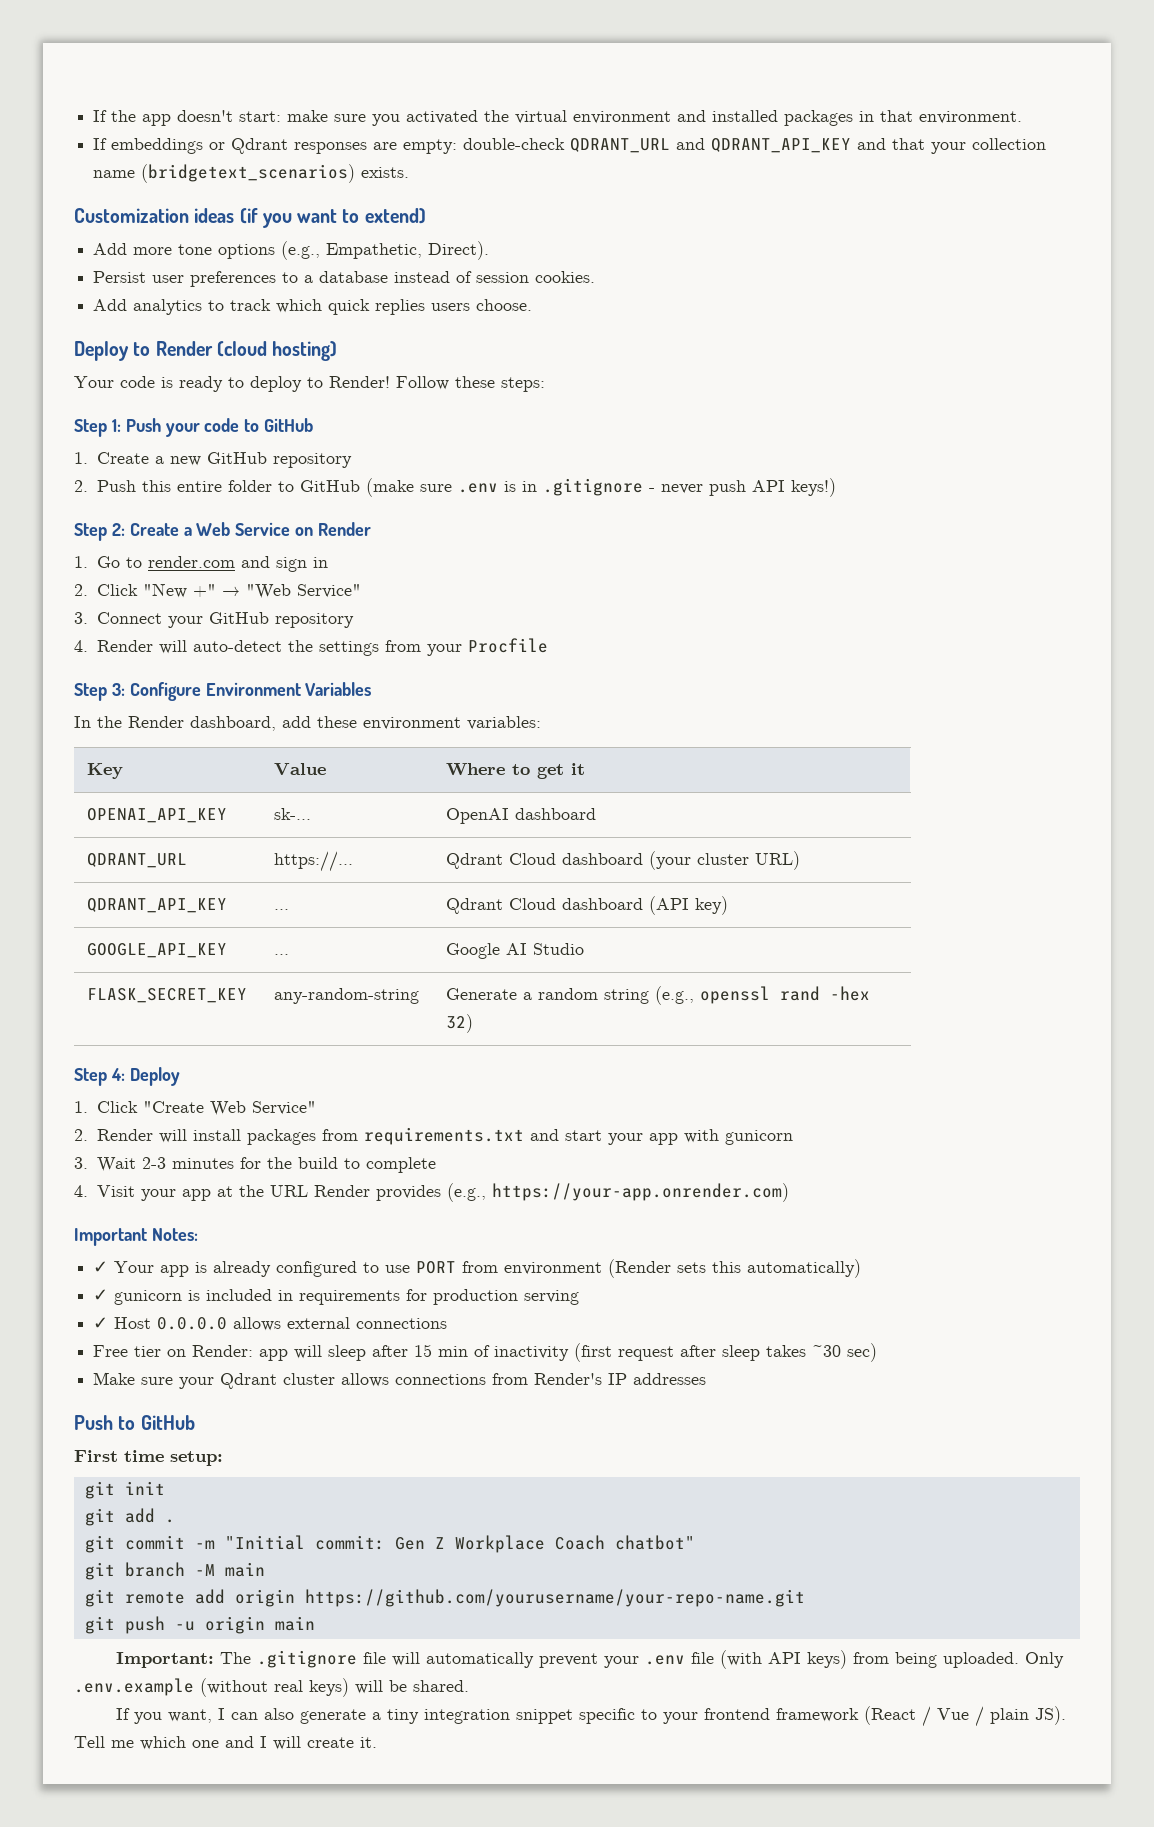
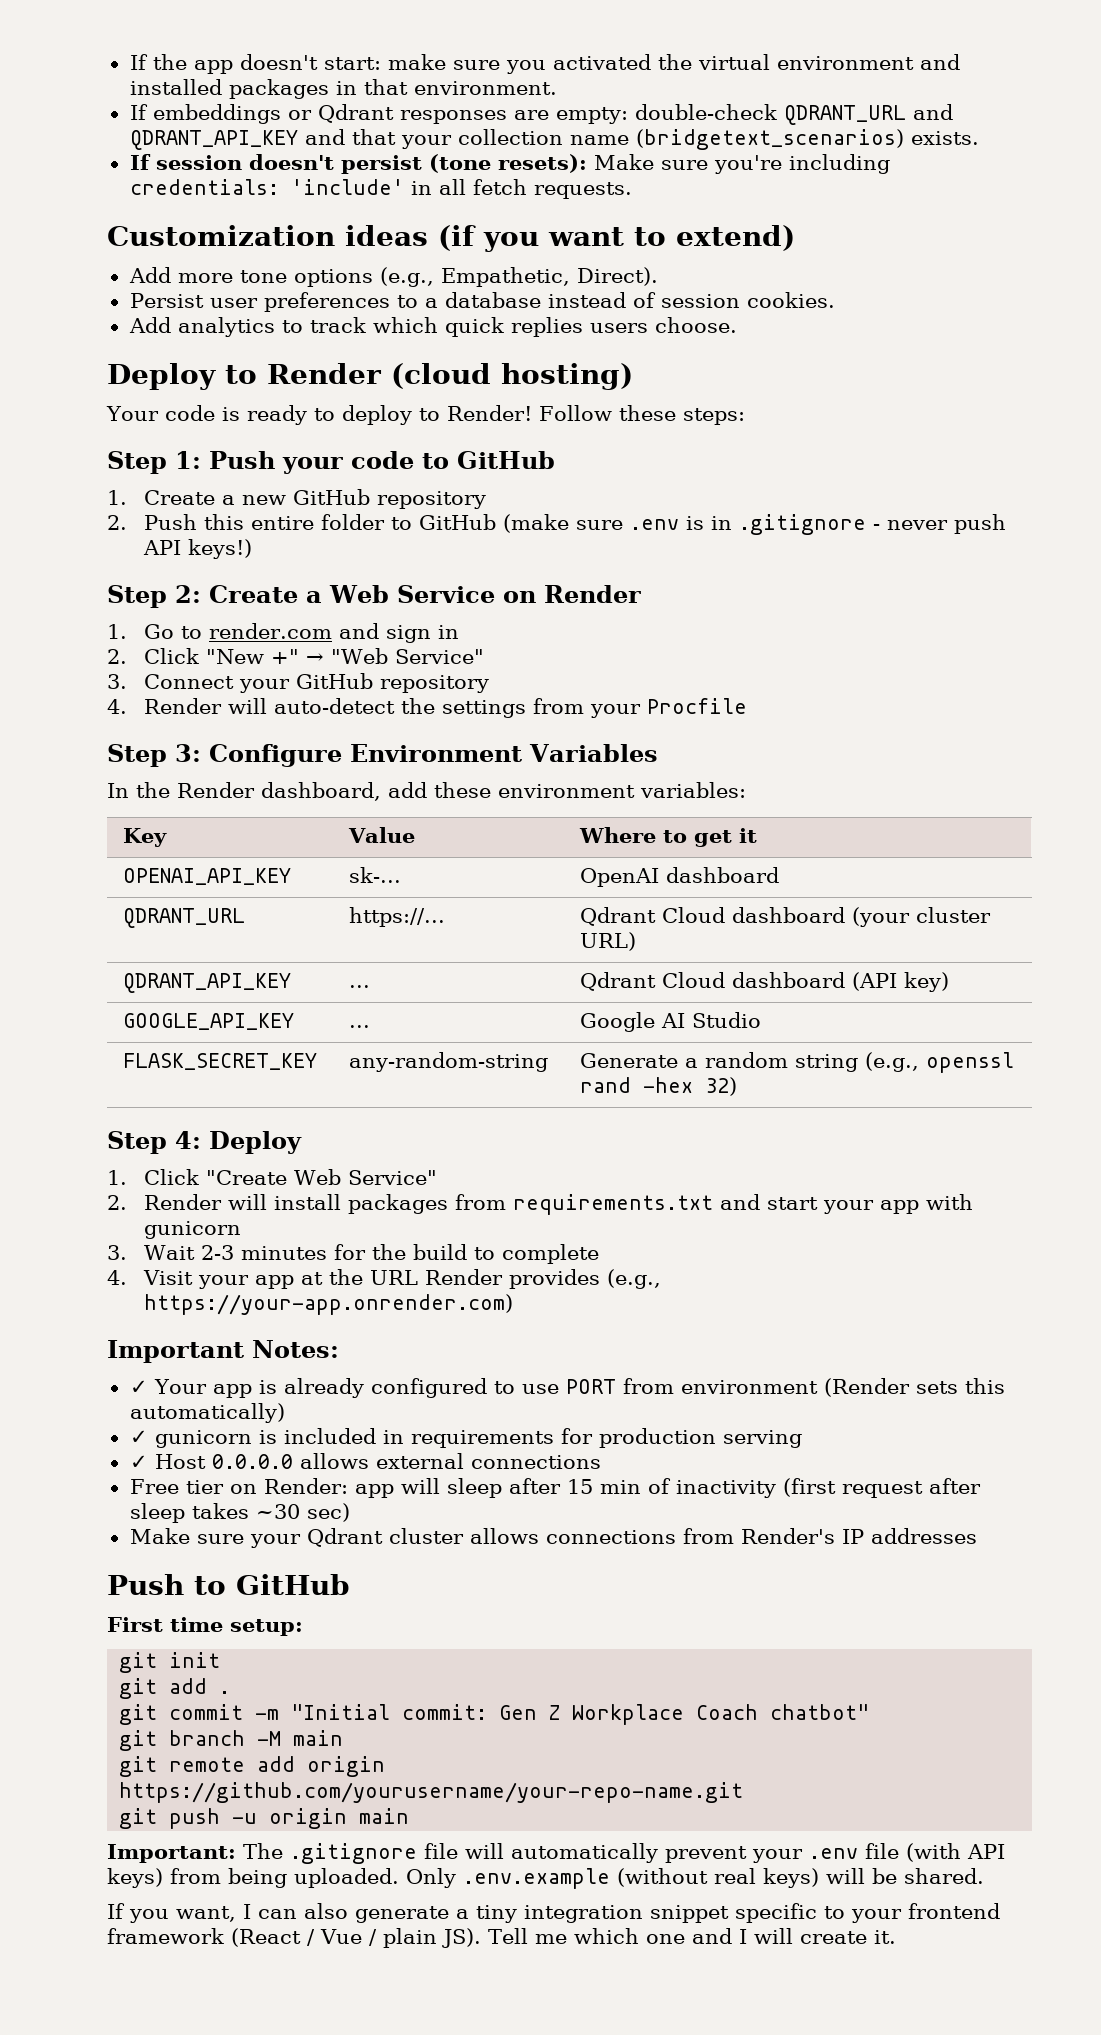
+ If session doesn't persist (tone resets): Make sure you're including credentials: 'include' in all fetch requests.

